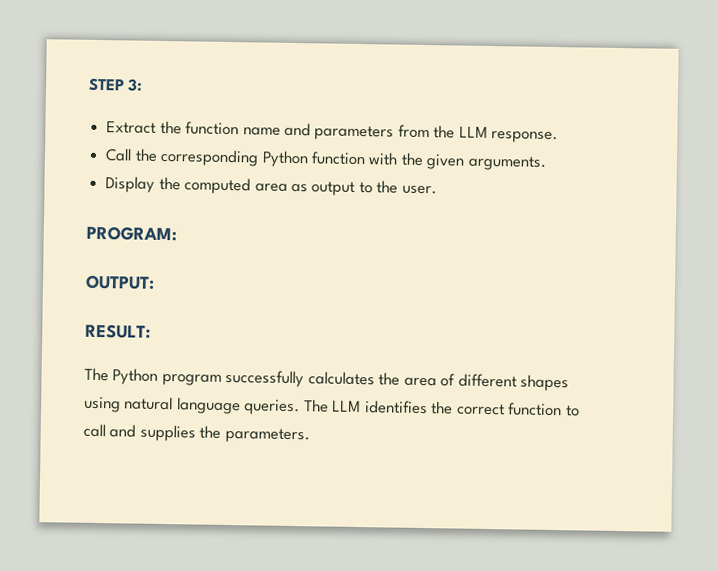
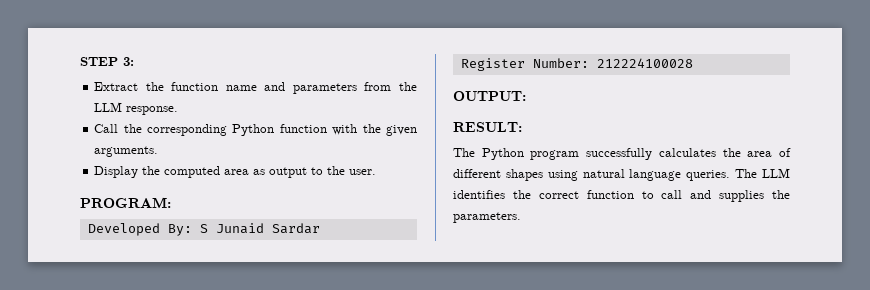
+ Developed By: S Junaid Sardar
+ Register Number: 212224100028

